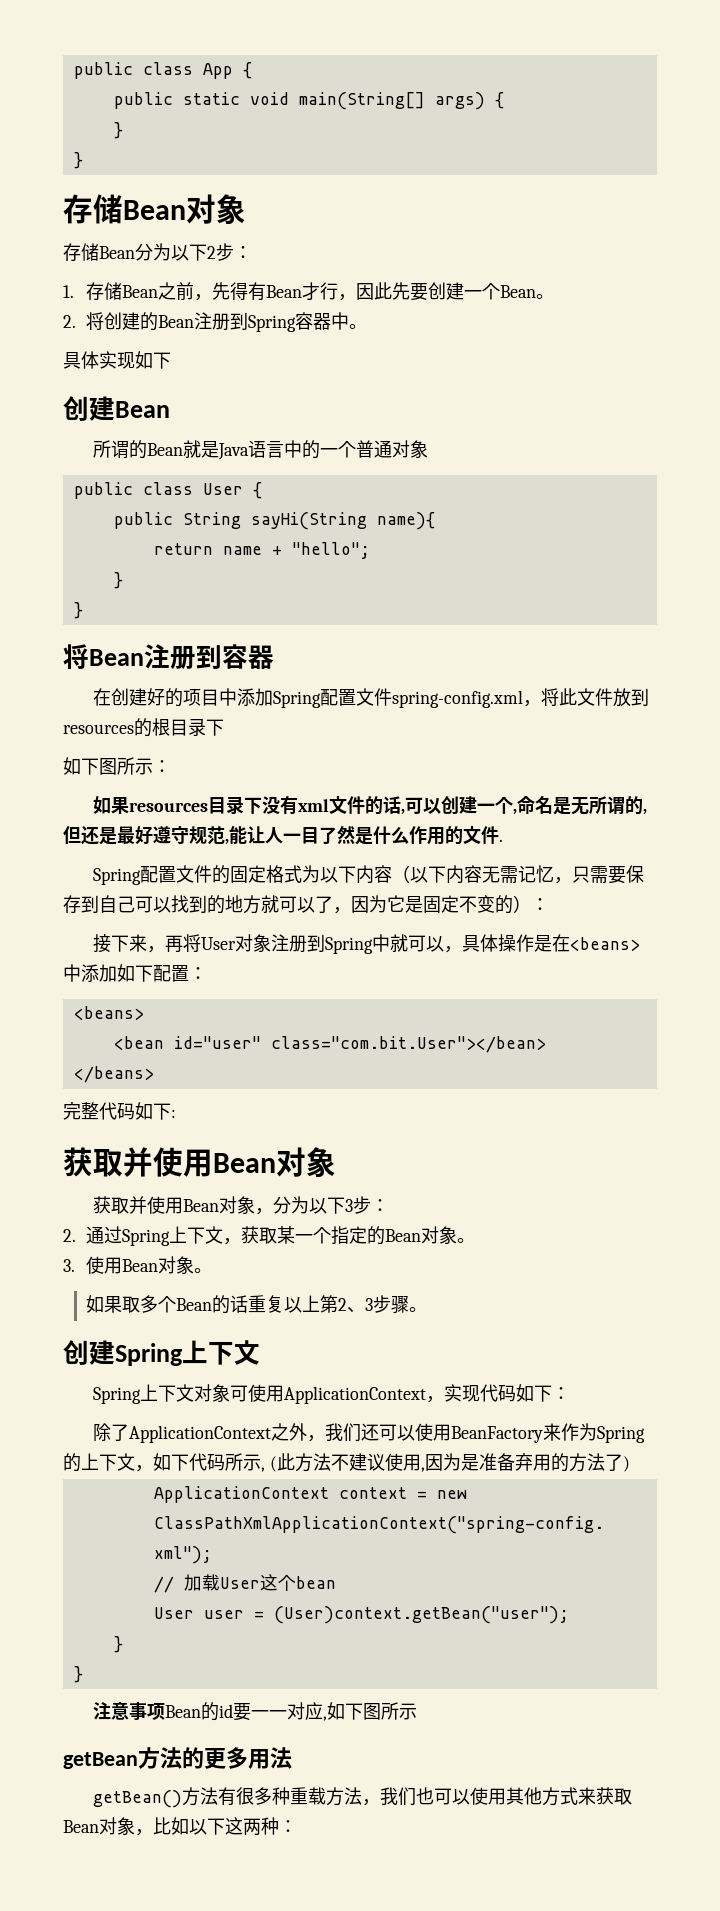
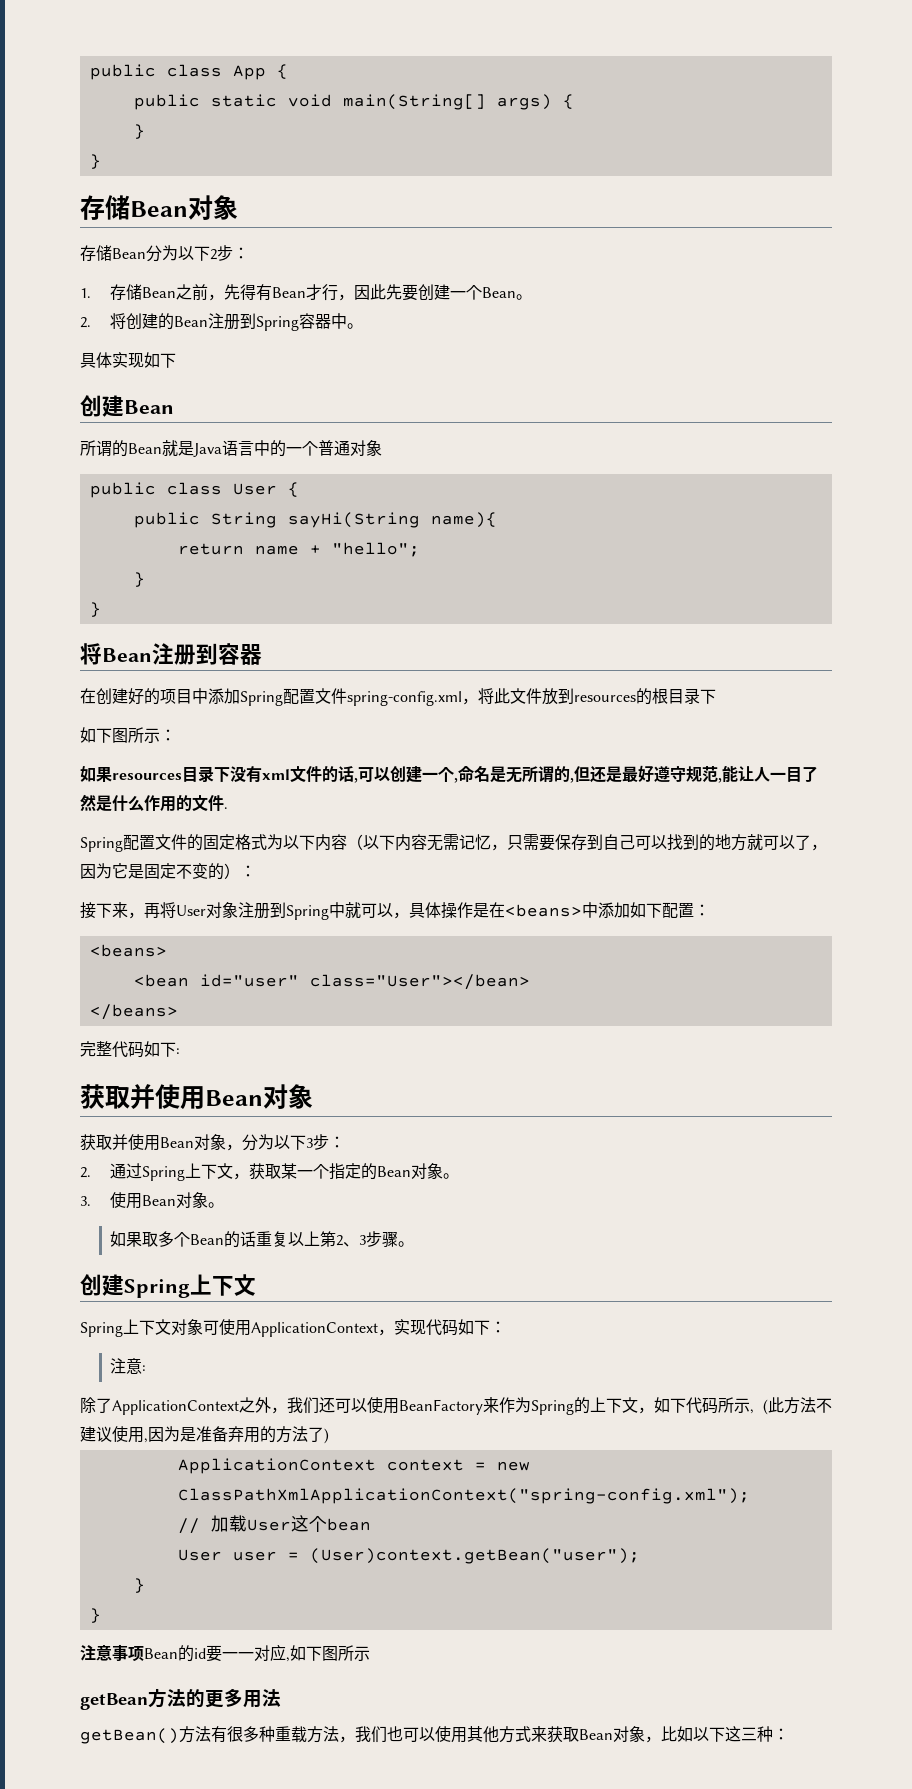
- <bean id="user" class="com.bit.User"></bean>
+ <bean id="user" class="User"></bean>
+ 注意:
- getBean()方法有很多种重载方法，我们也可以使用其他方式来获取Bean对象，比如以下这两种：
+ getBean()方法有很多种重载方法，我们也可以使用其他方式来获取Bean对象，比如以下这三种：

